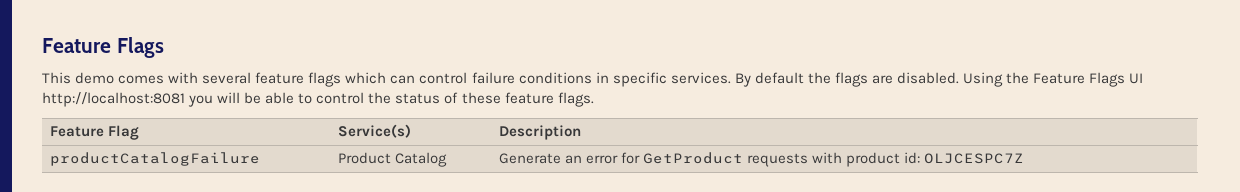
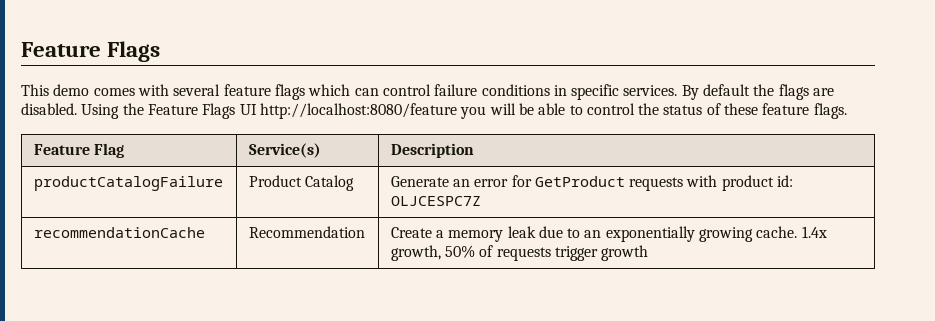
- Using the Feature Flags UI http://localhost:8081 you will be able to control the status of these feature flags.
+ Using the Feature Flags UI http://localhost:8080/feature you will be able to control the status of these feature flags.
+ recommendationCache | Recommendation | Create a memory leak due to an exponentially growing cache. 1.4x growth, 50% of requests trigger growth

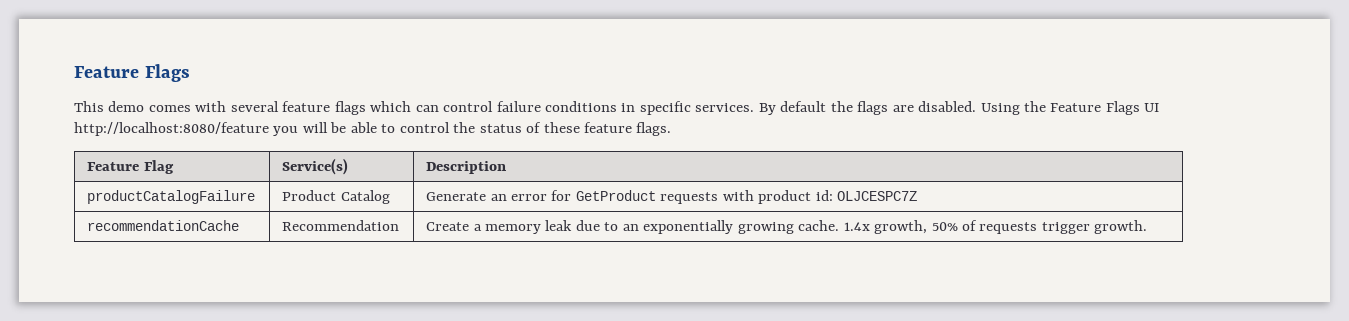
- recommendationCache | Recommendation | Create a memory leak due to an exponentially growing cache. 1.4x growth, 50% of requests trigger growth
+ recommendationCache | Recommendation | Create a memory leak due to an exponentially growing cache. 1.4x growth, 50% of requests trigger growth.

